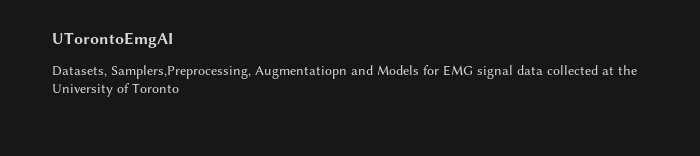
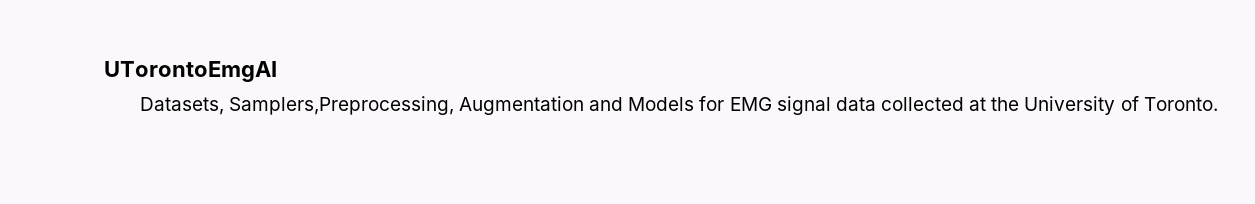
- Datasets, Samplers,Preprocessing, Augmentatiopn and Models for EMG signal data collected at the University of Toronto
+ Datasets, Samplers,Preprocessing, Augmentation and Models for EMG signal data collected at the University of Toronto.

